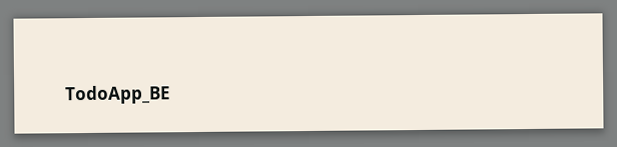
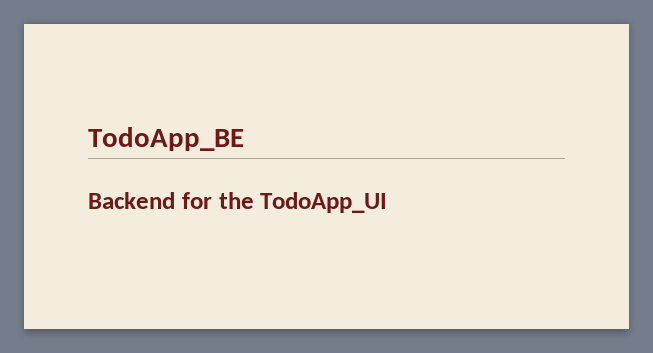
+ Backend for the TodoApp_UI

